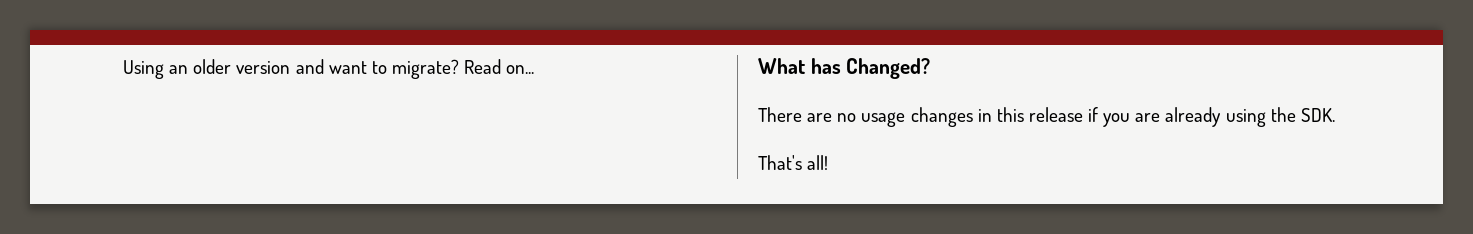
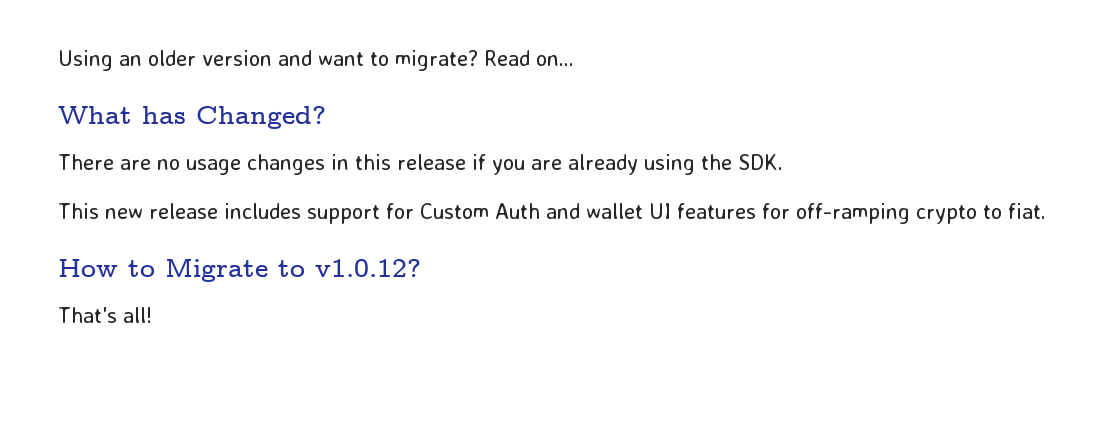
+ This new release includes support for Custom Auth and wallet UI features for off-ramping crypto to fiat.
+ How to Migrate to v1.0.12?

